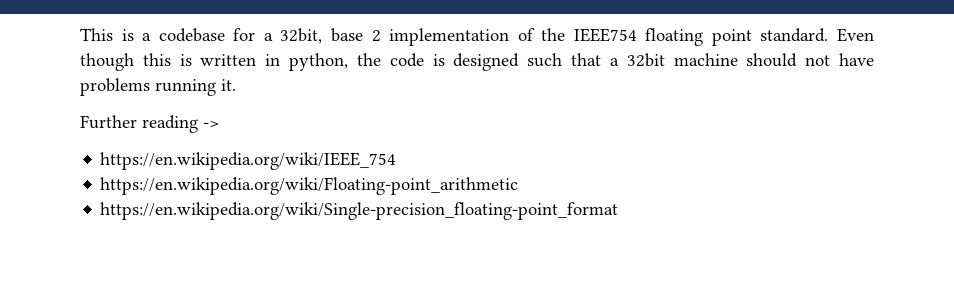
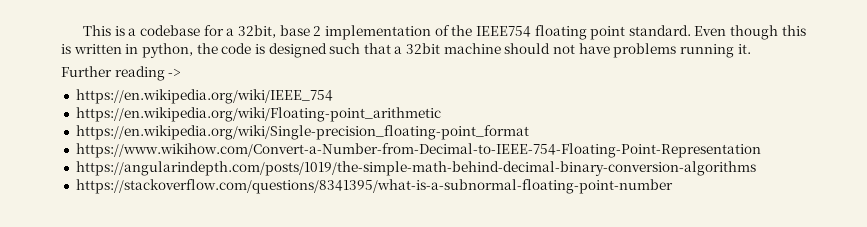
+ https://www.wikihow.com/Convert-a-Number-from-Decimal-to-IEEE-754-Floating-Point-Representation
+ https://angularindepth.com/posts/1019/the-simple-math-behind-decimal-binary-conversion-algorithms
+ https://stackoverflow.com/questions/8341395/what-is-a-subnormal-floating-point-number

